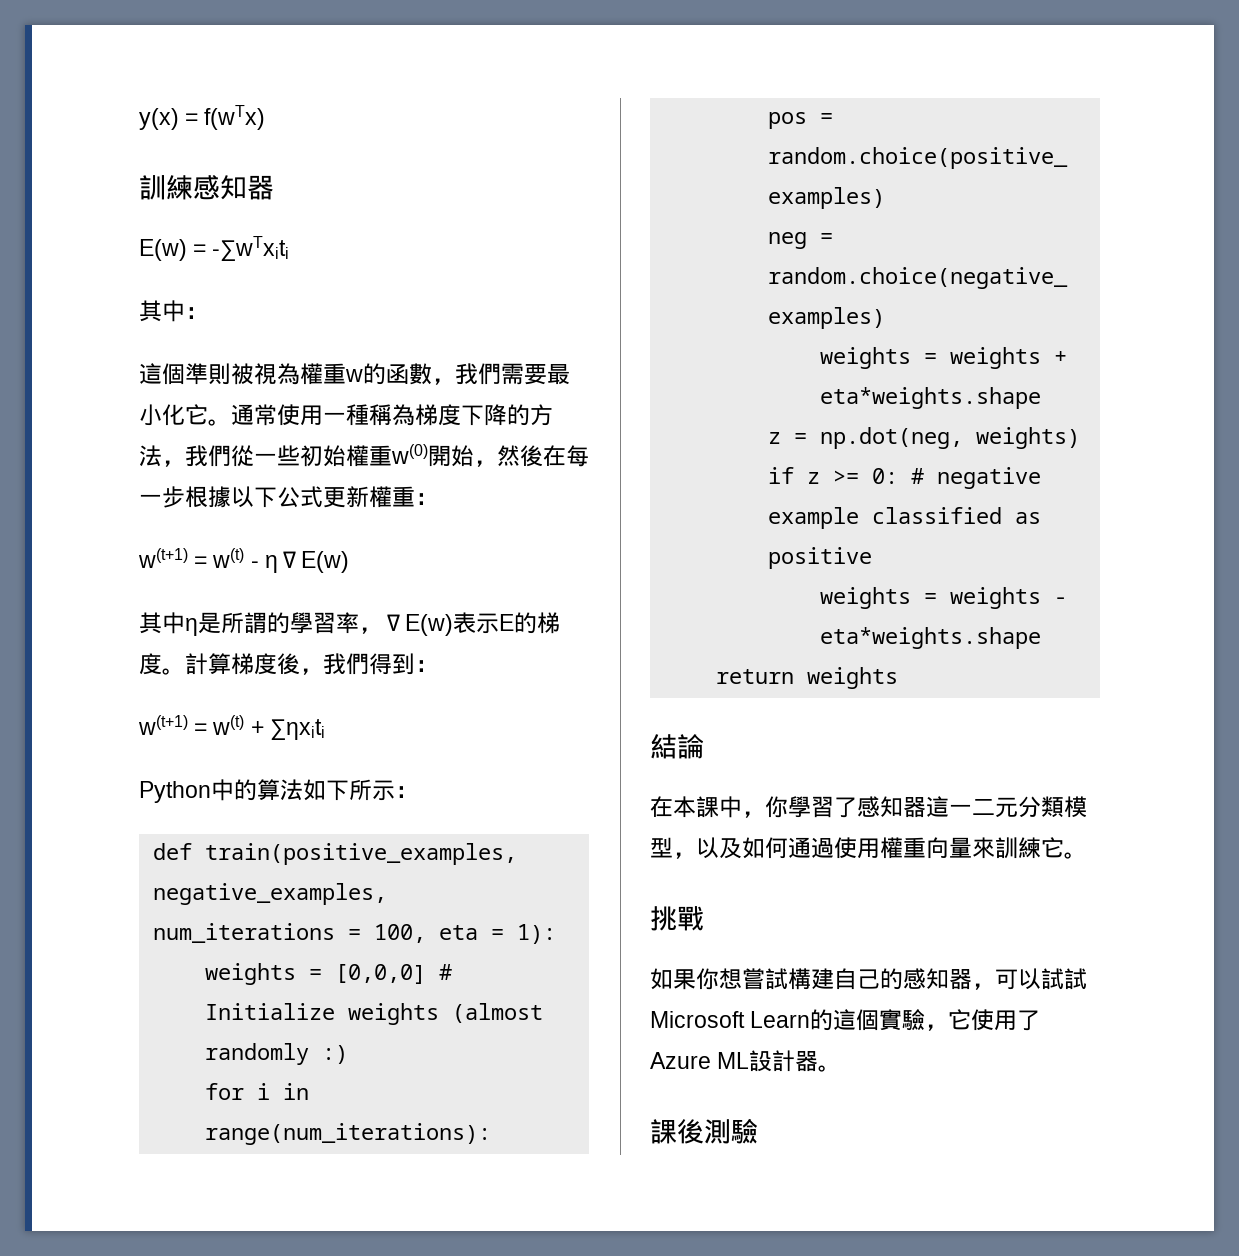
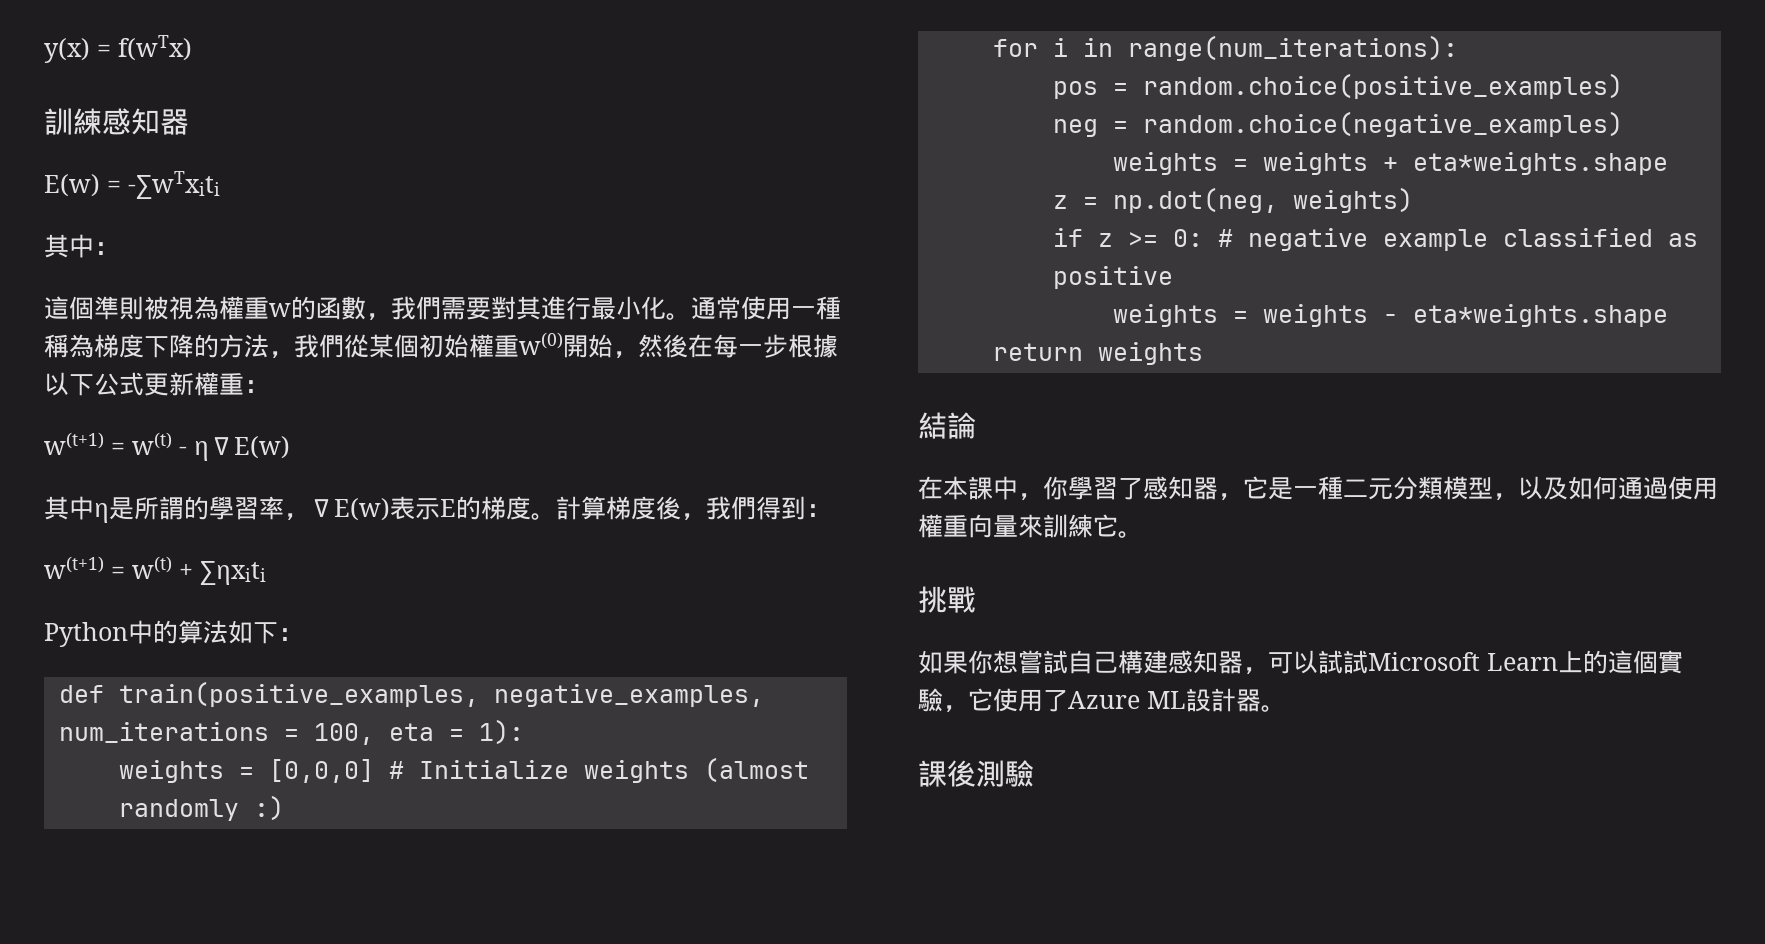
- 這個準則被視為權重w的函數，我們需要最小化它。
+ 這個準則被視為權重w的函數，我們需要對其進行最小化。
- 通常使用一種稱為梯度下降的方法，我們從一些初始權重w(0)開始，然後在每一步根據以下公式更新權重：
+ 通常使用一種稱為梯度下降的方法，我們從某個初始權重w(0)開始，然後在每一步根據以下公式更新權重：
- Python中的算法如下所示：
+ Python中的算法如下：
- 在本課中，你學習了感知器這一二元分類模型，以及如何通過使用權重向量來訓練它。
+ 在本課中，你學習了感知器，它是一種二元分類模型，以及如何通過使用權重向量來訓練它。
- 如果你想嘗試構建自己的感知器，可以試試Microsoft Learn的這個實驗，它使用了Azure ML設計器。
+ 如果你想嘗試自己構建感知器，可以試試Microsoft Learn上的這個實驗，它使用了Azure ML設計器。

